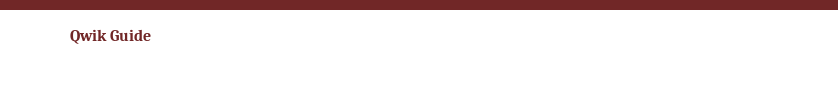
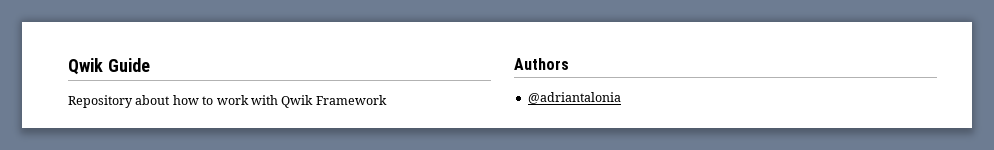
+ Repository about how to work with Qwik Framework
+ Authors
+ @adriantalonia

